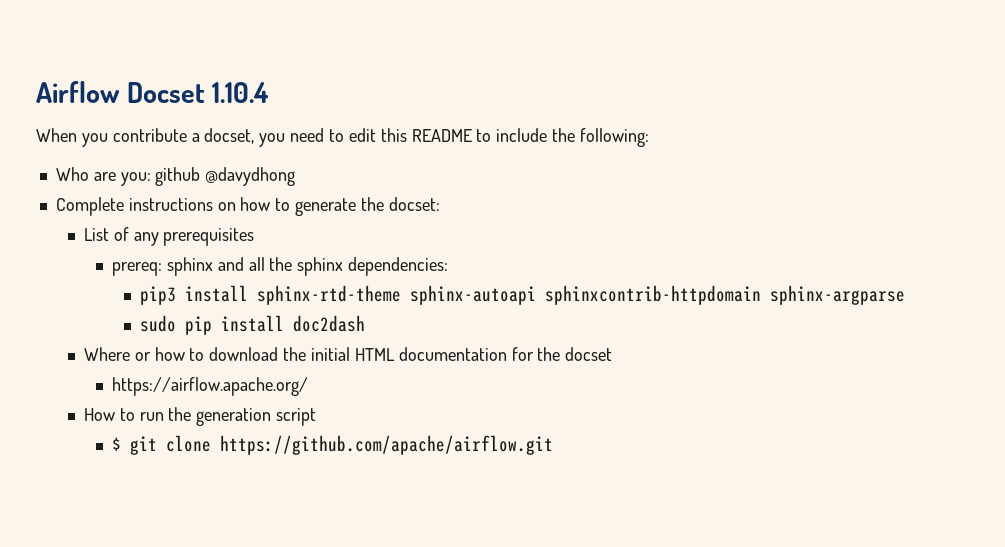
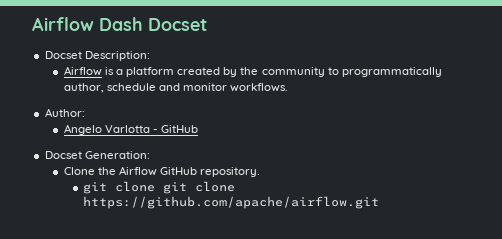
- Airflow Docset 1.10.4
- When you contribute a docset, you need to edit this README to include the following:
- Who are you: github @davydhong
- Complete instructions on how to generate the docset:
- List of any prerequisites
- prereq: sphinx and all the sphinx dependencies:
- pip3 install sphinx-rtd-theme sphinx-autoapi sphinxcontrib-httpdomain sphinx-argparse
- sudo pip install doc2dash
- Where or how to download the initial HTML documentation for the docset
- https://airflow.apache.org/
- How to run the generation script
- $ git clone https://github.com/apache/airflow.git
+ Airflow Dash Docset
+ Docset Description:
+ Airflow is a platform created by the community to programmatically author, schedule and monitor workflows.
+ Author:
+ Angelo Varlotta - GitHub
+ Docset Generation:
+ Clone the Airflow GitHub repository.
+ git clone git clone https://github.com/apache/airflow.git

